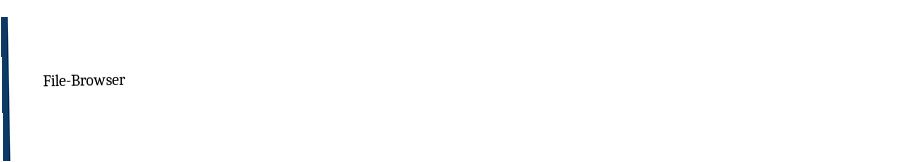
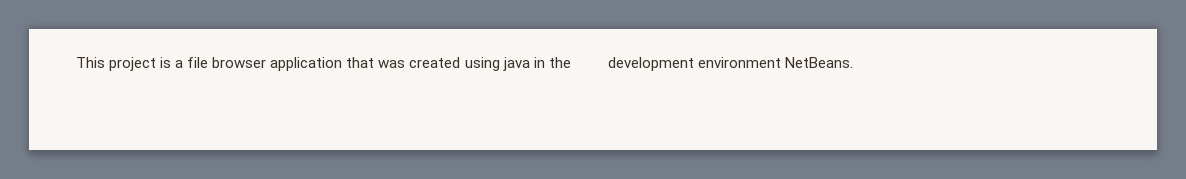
- File-Browser
+ This project is a file browser application that was created using java in the development environment NetBeans.

